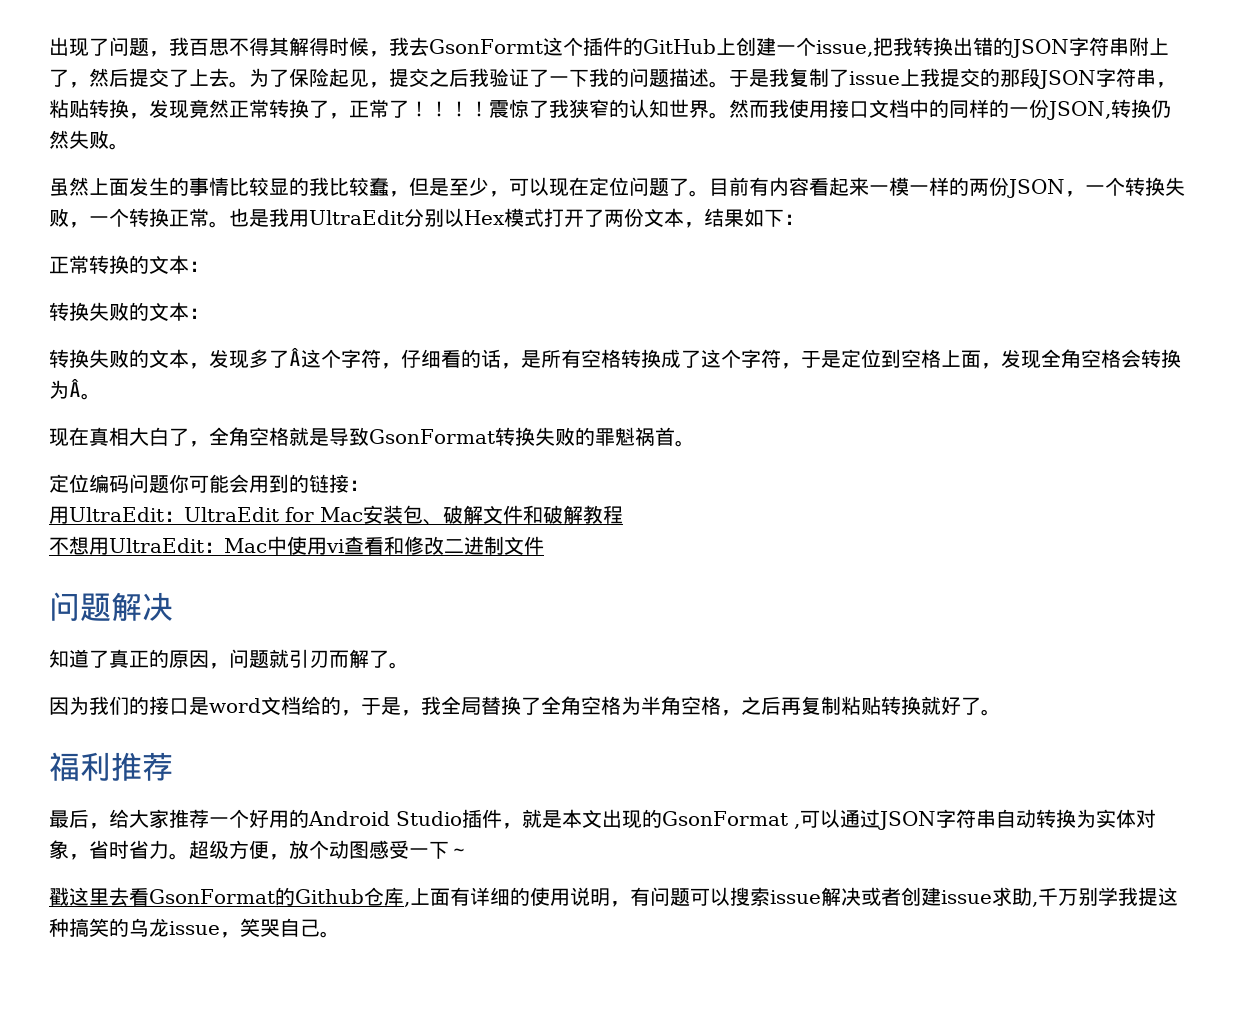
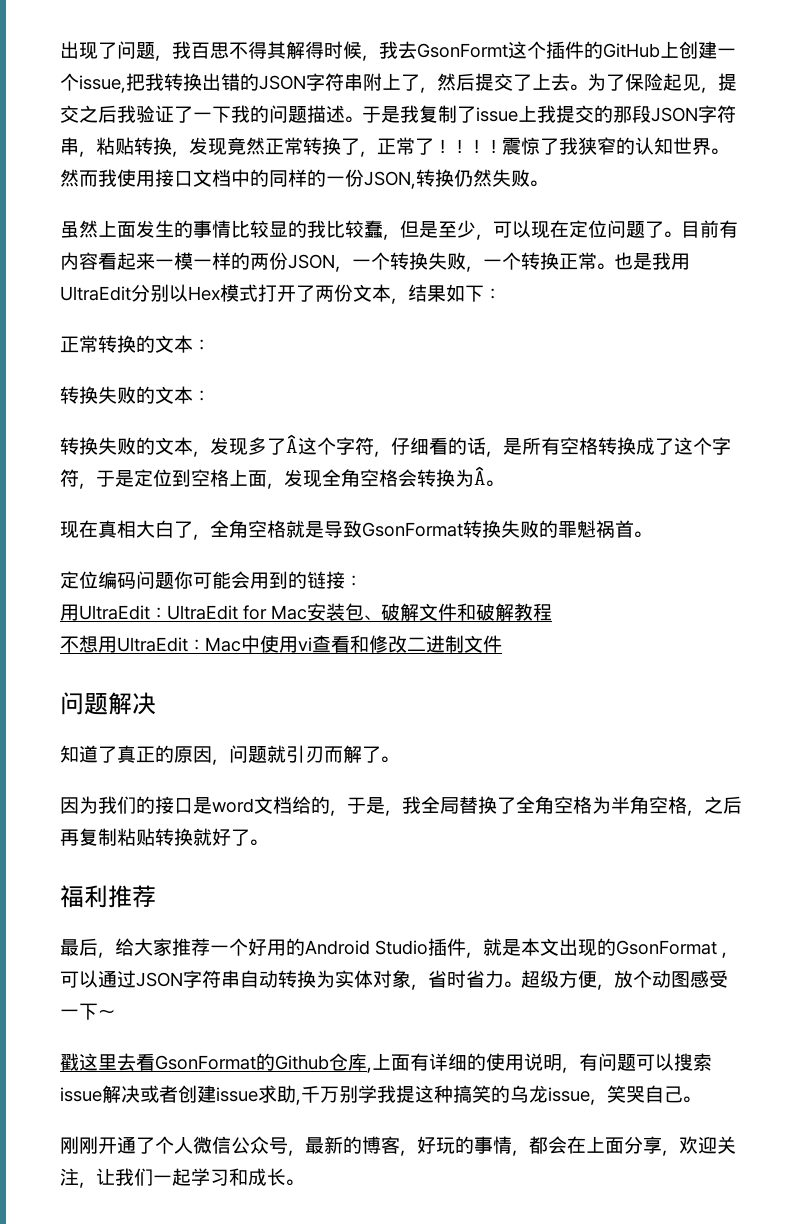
+ 刚刚开通了个人微信公众号，最新的博客，好玩的事情，都会在上面分享，欢迎关注，让我们一起学习和成长。

